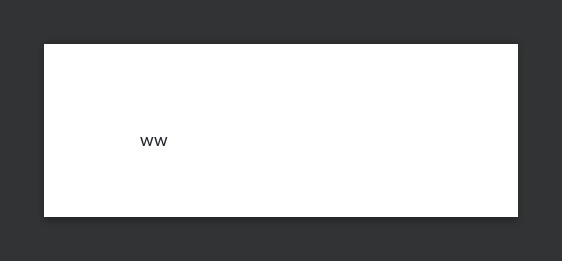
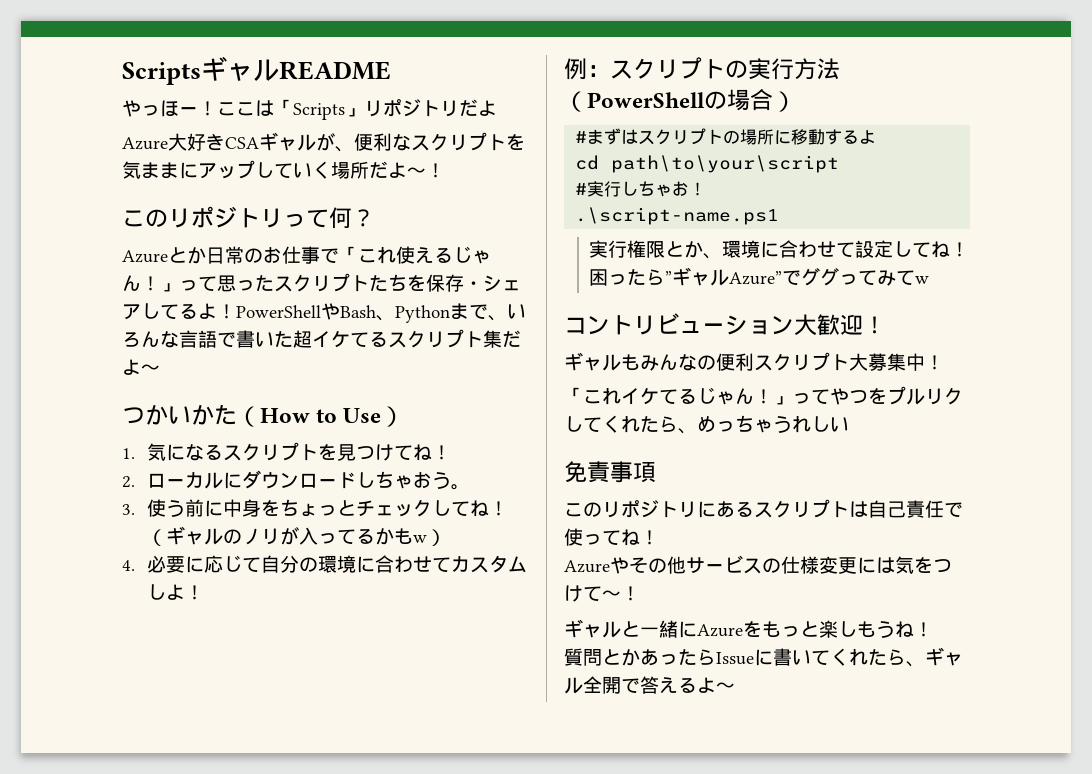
- ww
+ ScriptsギャルREADME
+ やっほー！ここは「Scripts」リポジトリだよ
+ Azure大好きCSAギャルが、便利なスクリプトを気ままにアップしていく場所だよ〜！
+ このリポジトリって何？
+ Azureとか日常のお仕事で「これ使えるじゃん！」って思ったスクリプトたちを保存・シェアしてるよ！PowerShellやBash、Pythonまで、いろんな言語で書いた超イケてるスクリプト集だよ〜
+ つかいかた（How to Use）
+ 1.気になるスクリプトを見つけてね！
+ 2.ローカルにダウンロードしちゃおう。
+ 3.使う前に中身をちょっとチェックしてね！（ギャルのノリが入ってるかもw）
+ 4.必要に応じて自分の環境に合わせてカスタムしよ！
+ 例：スクリプトの実行方法（PowerShellの場合）
+ #まずはスクリプトの場所に移動するよ
+ cd path\to\your\script
+ #実行しちゃお！
+ .\script-name.ps1
+ 実行権限とか、環境に合わせて設定してね！困ったら”ギャルAzure”でググってみてw
+ コントリビューション大歓迎！
+ ギャルもみんなの便利スクリプト大募集中！
+ 「これイケてるじゃん！」ってやつをプルリクしてくれたら、めっちゃうれしい
+ 免責事項
+ このリポジトリにあるスクリプトは自己責任で使ってね！
+ Azureやその他サービスの仕様変更には気をつけて〜！
+ ギャルと一緒にAzureをもっと楽しもうね！
+ 質問とかあったらIssueに書いてくれたら、ギャル全開で答えるよ〜

